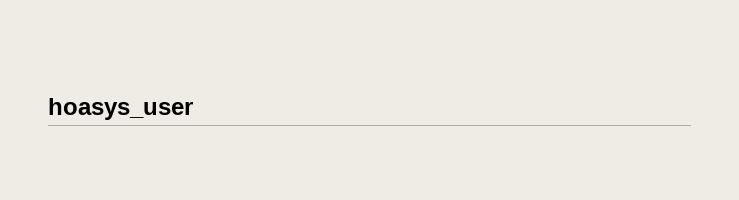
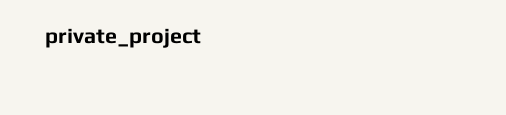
- hoasys_user
+ private_project

